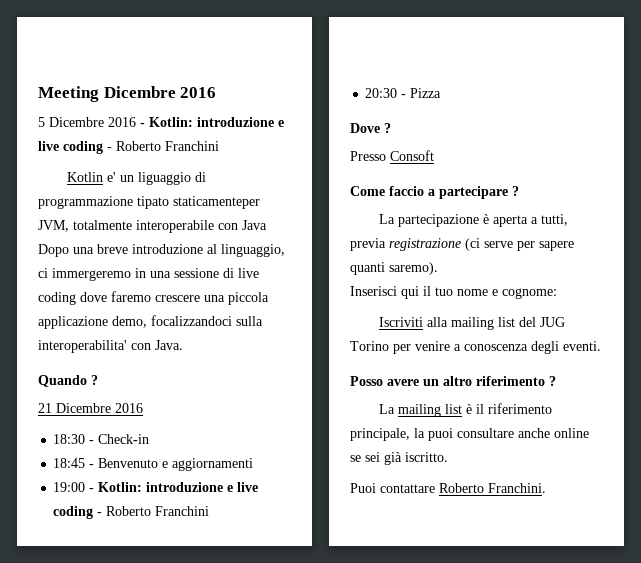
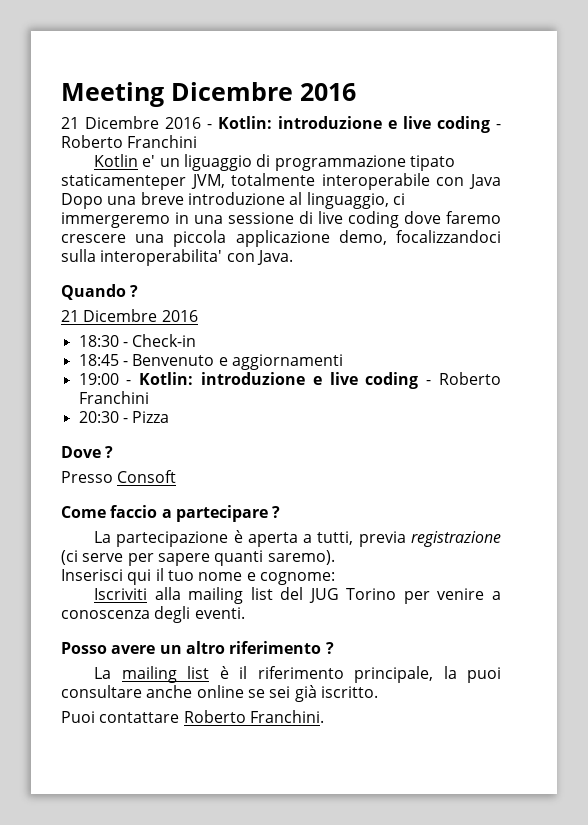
- 5 Dicembre 2016 - Kotlin: introduzione e live coding - Roberto Franchini
+ 21 Dicembre 2016 - Kotlin: introduzione e live coding - Roberto Franchini

